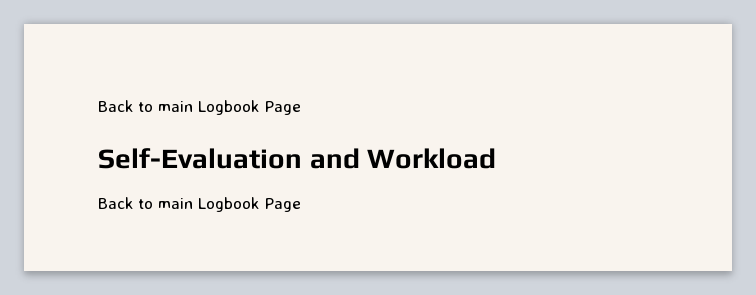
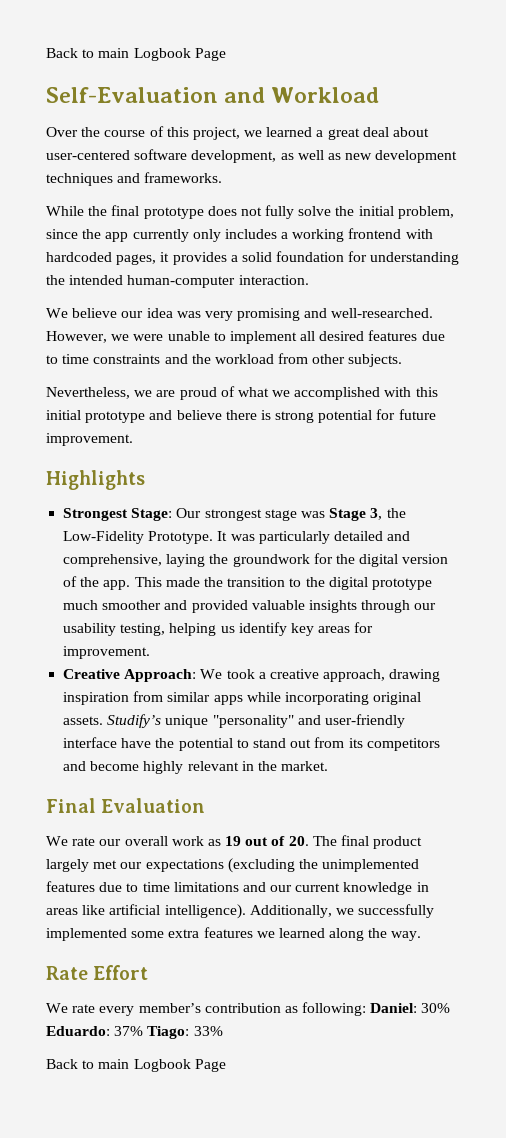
+ Over the course of this project, we learned a great deal about user-centered software development, as well as new development techniques and frameworks.
+ While the final prototype does not fully solve the initial problem, since the app currently only includes a working frontend with hardcoded pages, it provides a solid foundation for understanding the intended human-computer interaction.
+ We believe our idea was very promising and well-researched. However, we were unable to implement all desired features due to time constraints and the workload from other subjects.
+ Nevertheless, we are proud of what we accomplished with this initial prototype and believe there is strong potential for future improvement.
+ Highlights
+ Strongest Stage: Our strongest stage was Stage 3, the Low-Fidelity Prototype. It was particularly detailed and comprehensive, laying the groundwork for the digital version of the app. This made the transition to the digital prototype much smoother and provided valuable insights through our usability testing, helping us identify key areas for improvement.
+ Creative Approach: We took a creative approach, drawing inspiration from similar apps while incorporating original assets. Studify’s unique "personality" and user-friendly interface have the potential to stand out from its competitors and become highly relevant in the market.
+ Final Evaluation
+ We rate our overall work as 19 out of 20. The final product largely met our expectations (excluding the unimplemented features due to time limitations and our current knowledge in areas like artificial intelligence). Additionally, we successfully implemented some extra features we learned along the way.
+ Rate Effort
+ We rate every member’s contribution as following: Daniel: 30% Eduardo: 37% Tiago: 33%

